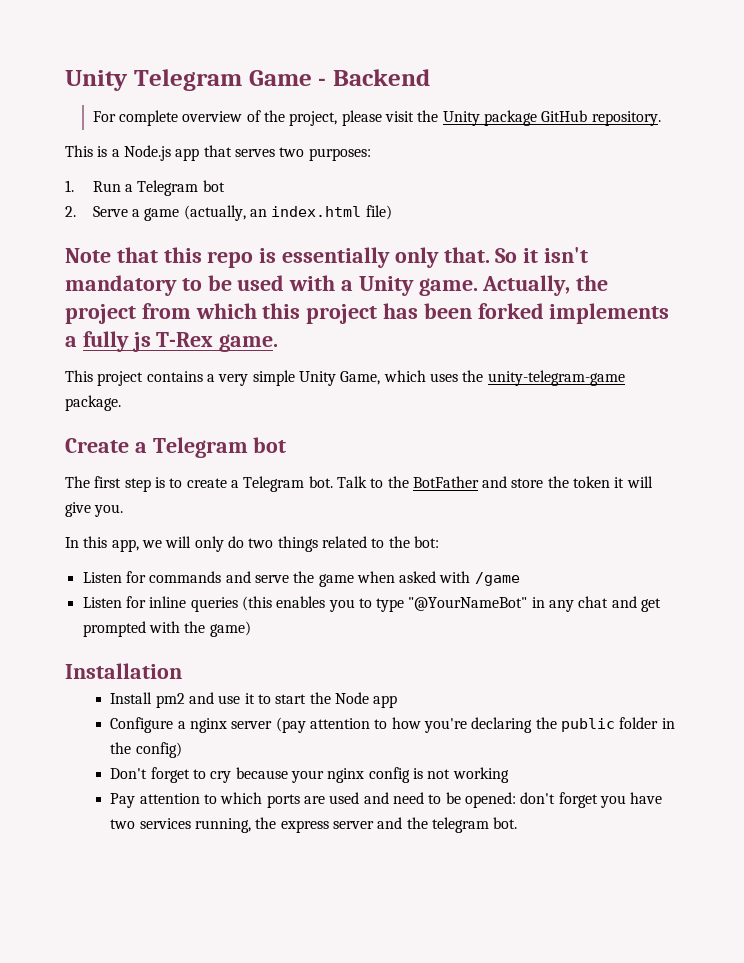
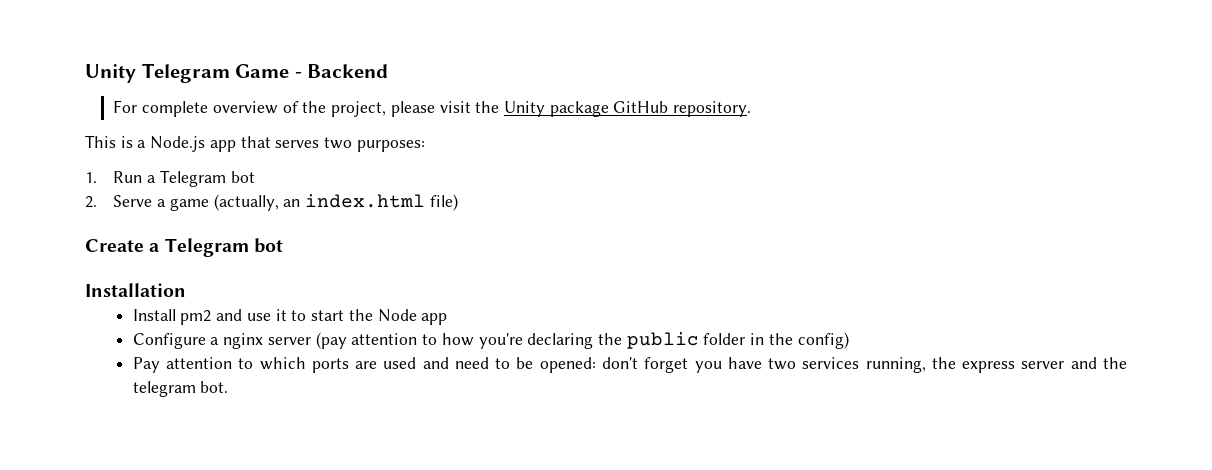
- Note that this repo is essentially only that. So it isn't mandatory to be used with a Unity game. Actually, the project from which this project has been forked implements a fully js T-Rex game.
- This project contains a very simple Unity Game, which uses the unity-telegram-game package.
  Create a Telegram bot
- The first step is to create a Telegram bot. Talk to the BotFather and store the token it will give you.
- In this app, we will only do two things related to the bot:
- Listen for commands and serve the game when asked with /game
- Listen for inline queries (this enables you to type "@YourNameBot" in any chat and get prompted with the game)
- Don't forget to cry because your nginx config is not working

